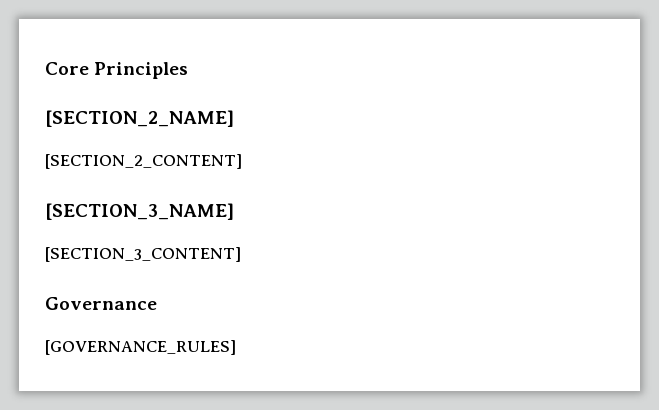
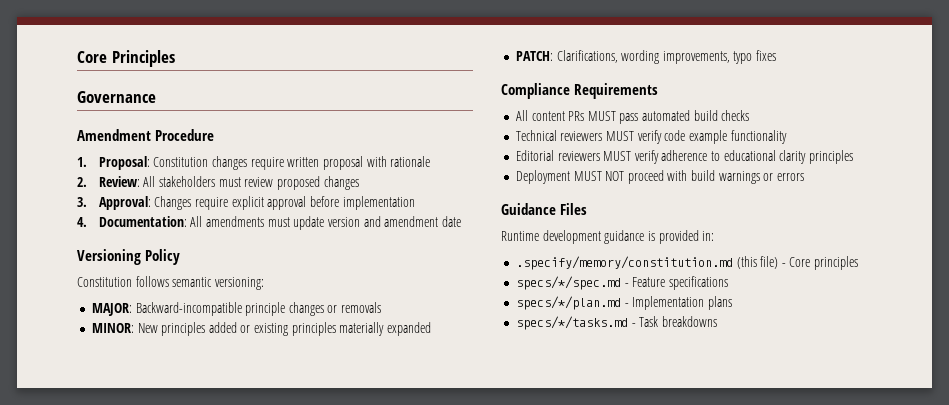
- [SECTION_2_NAME]
- [SECTION_2_CONTENT]
- [SECTION_3_NAME]
- [SECTION_3_CONTENT]
  Governance
- [GOVERNANCE_RULES]
+ Amendment Procedure
+ 1. Proposal: Constitution changes require written proposal with rationale
+ 2. Review: All stakeholders must review proposed changes
+ 3. Approval: Changes require explicit approval before implementation
+ 4. Documentation: All amendments must update version and amendment date
+ Versioning Policy
+ Constitution follows semantic versioning:
+ MAJOR: Backward-incompatible principle changes or removals
+ MINOR: New principles added or existing principles materially expanded
+ PATCH: Clarifications, wording improvements, typo fixes
+ Compliance Requirements
+ All content PRs MUST pass automated build checks
+ Technical reviewers MUST verify code example functionality
+ Editorial reviewers MUST verify adherence to educational clarity principles
+ Deployment MUST NOT proceed with build warnings or errors
+ Guidance Files
+ Runtime development guidance is provided in:
+ .specify/memory/constitution.md (this file) - Core principles
+ specs/*/spec.md - Feature specifications
+ specs/*/plan.md - Implementation plans
+ specs/*/tasks.md - Task breakdowns

